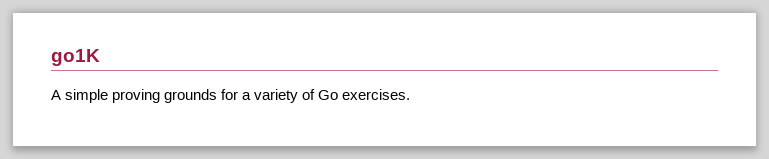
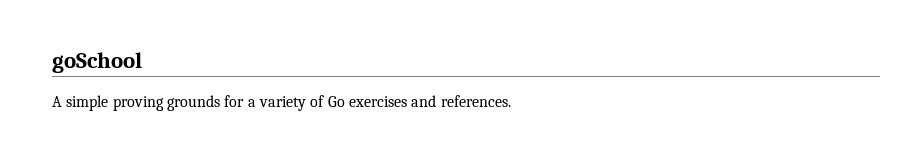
- go1K
+ goSchool
- A simple proving grounds for a variety of Go exercises.
+ A simple proving grounds for a variety of Go exercises and references.

